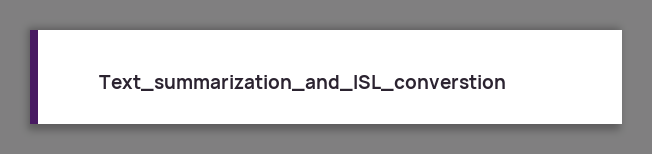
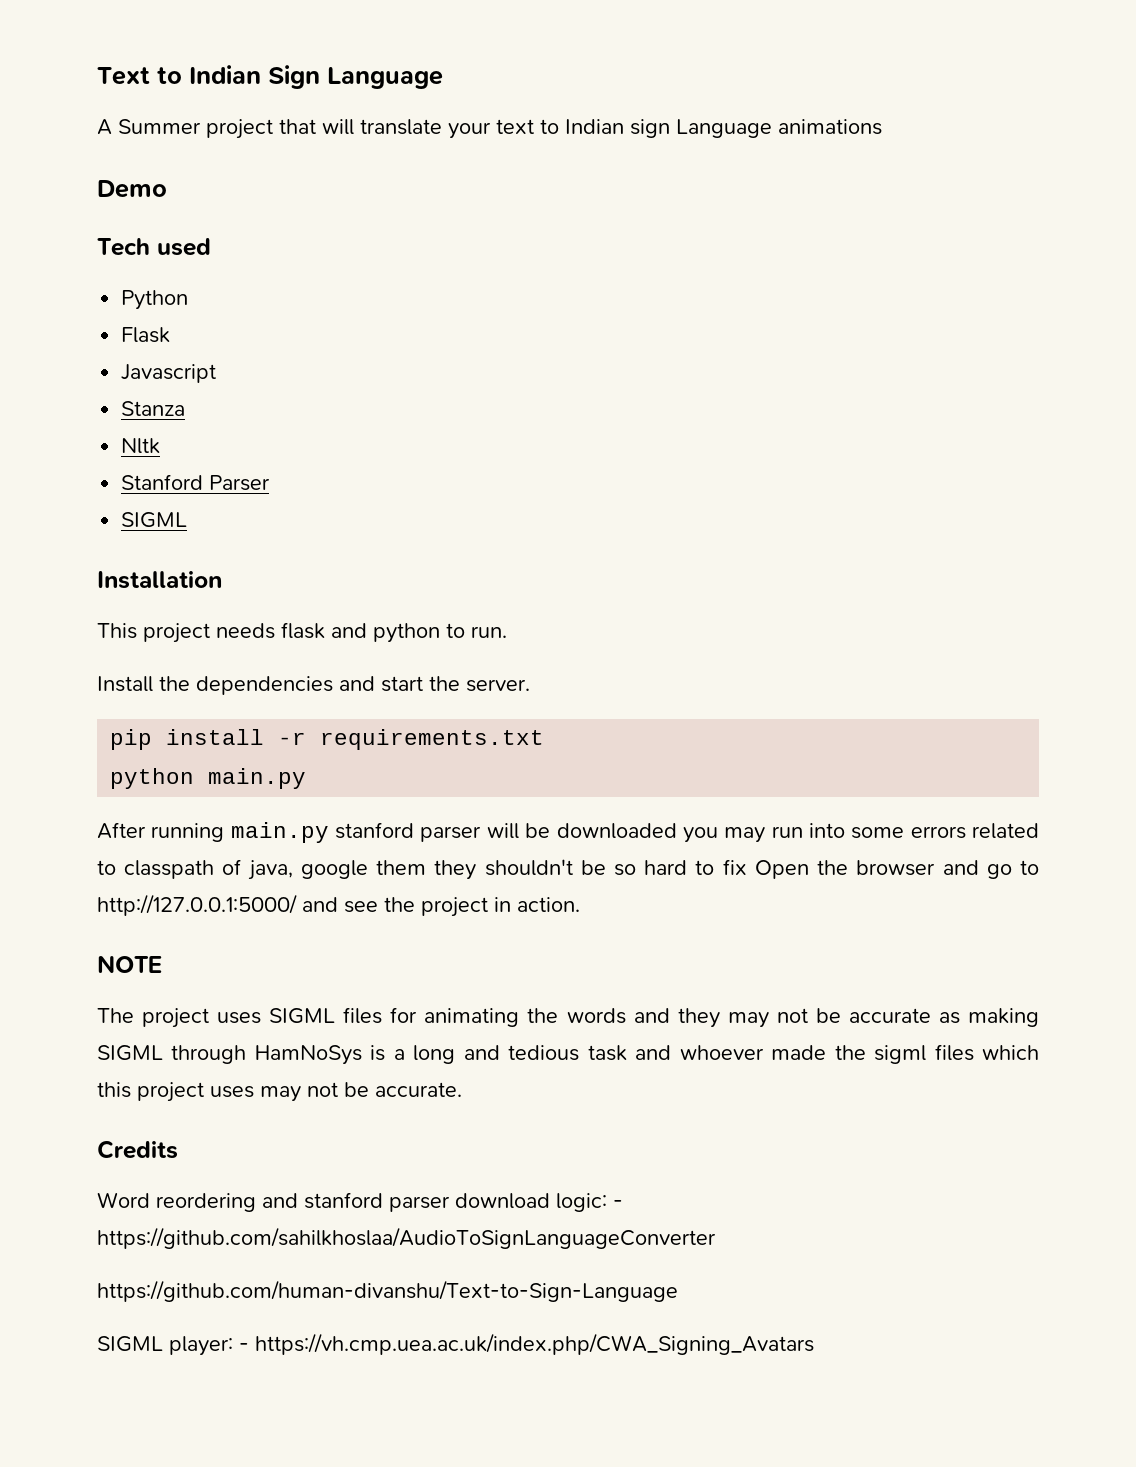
- Text_summarization_and_ISL_converstion
+ Text to Indian Sign Language
+ A Summer project that will translate your text to Indian sign Language animations
+ Demo
+ Tech used
+ Python
+ Flask
+ Javascript
+ Stanza
+ Nltk
+ Stanford Parser
+ SIGML
+ Installation
+ This project needs flask and python to run.
+ Install the dependencies and start the server.
+ pip install -r requirements.txt
+ python main.py
+ After running main.py stanford parser will be downloaded you may run into some errors related to classpath of java, google them they shouldn't be so hard to fix Open the browser and go to http://127.0.0.1:5000/ and see the project in action.
+ NOTE
+ The project uses SIGML files for animating the words and they may not be accurate as making SIGML through HamNoSys is a long and tedious task and whoever made the sigml files which this project uses may not be accurate.
+ Credits
+ Word reordering and stanford parser download logic: - https://github.com/sahilkhoslaa/AudioToSignLanguageConverter
+ https://github.com/human-divanshu/Text-to-Sign-Language
+ SIGML player: - https://vh.cmp.uea.ac.uk/index.php/CWA_Signing_Avatars

